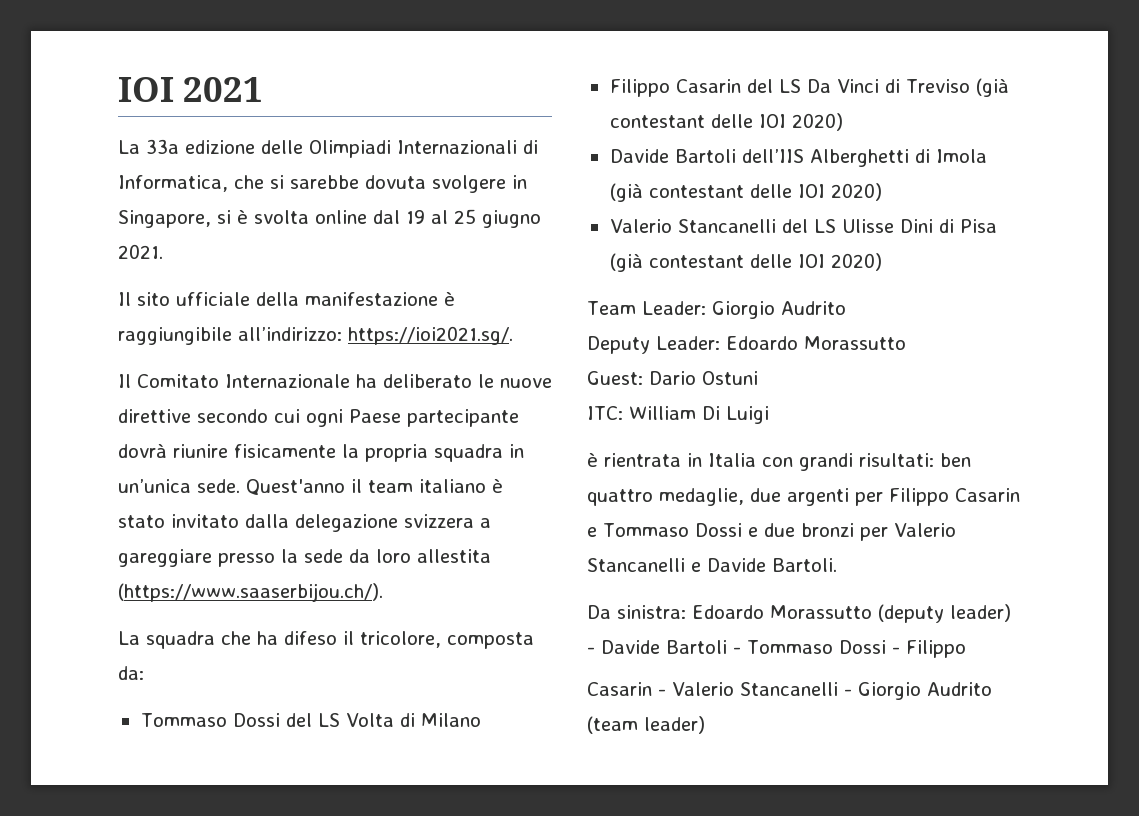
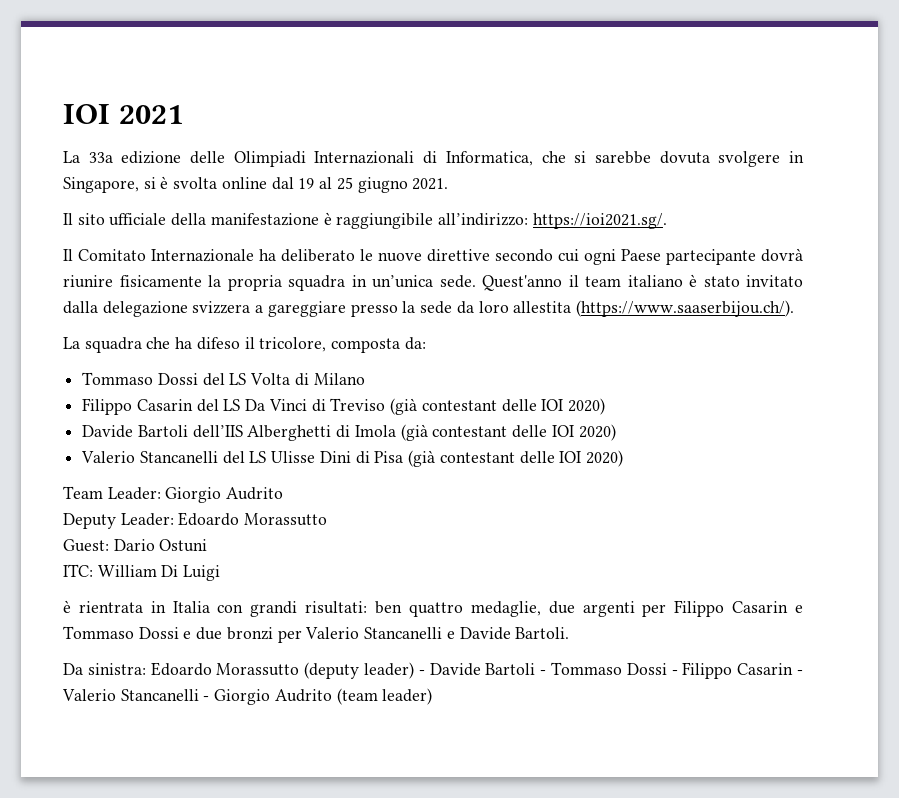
- Da sinistra: Edoardo Morassutto (deputy leader) - Davide Bartoli - Tommaso Dossi - Filippo
- Casarin - Valerio Stancanelli - Giorgio Audrito (team leader)
+ Da sinistra: Edoardo Morassutto (deputy leader) - Davide Bartoli - Tommaso Dossi - Filippo Casarin - Valerio Stancanelli - Giorgio Audrito (team leader)

